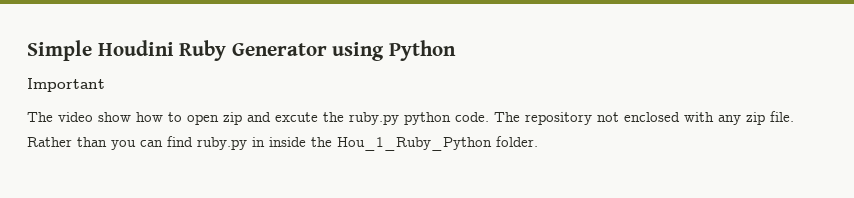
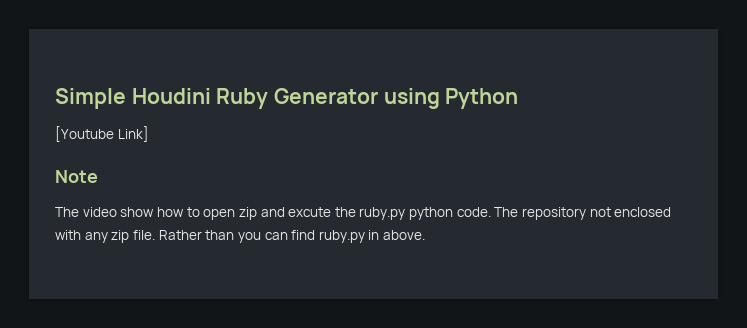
- Important
+ [Youtube Link]
+ Note
- Rather than you can find ruby.py in inside the Hou_1_Ruby_Python folder.
+ Rather than you can find ruby.py in above.

